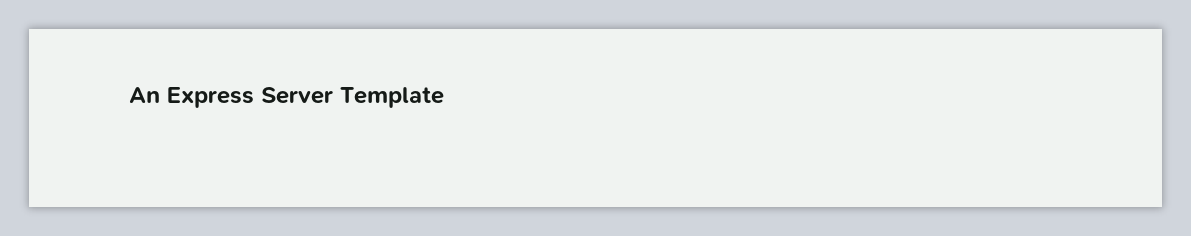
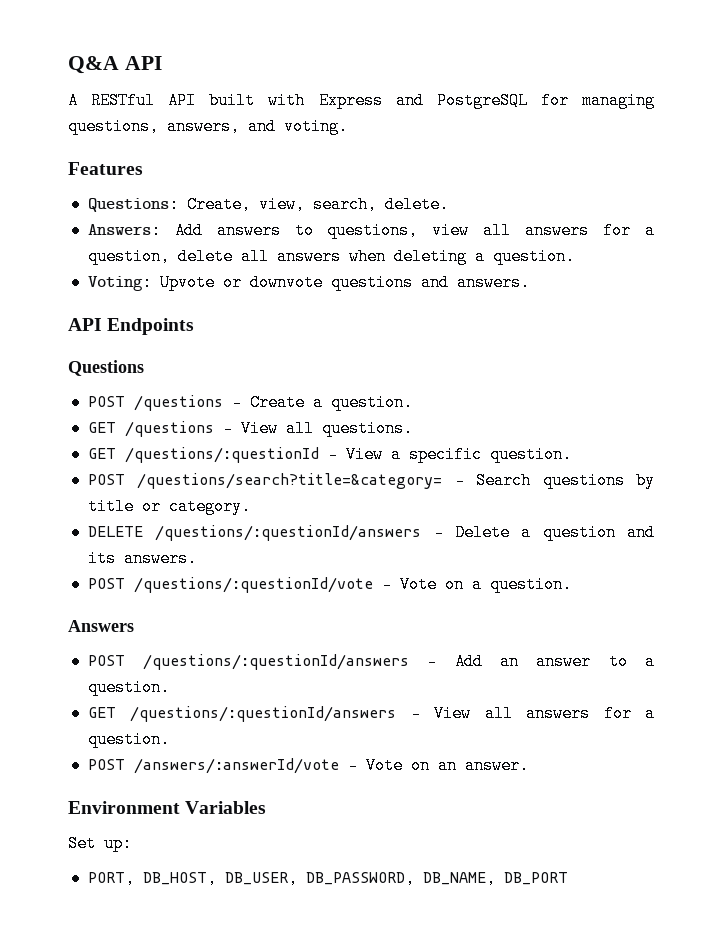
- An Express Server Template
+ Q&A API
+ A RESTful API built with Express and PostgreSQL for managing questions, answers, and voting.
+ Features
+ Questions: Create, view, search, delete.
+ Answers: Add answers to questions, view all answers for a question, delete all answers when deleting a question.
+ Voting: Upvote or downvote questions and answers.
+ API Endpoints
+ Questions
+ POST /questions - Create a question.
+ GET /questions - View all questions.
+ GET /questions/:questionId - View a specific question.
+ POST /questions/search?title=&category= - Search questions by title or category.
+ DELETE /questions/:questionId/answers - Delete a question and its answers.
+ POST /questions/:questionId/vote - Vote on a question.
+ Answers
+ POST /questions/:questionId/answers - Add an answer to a question.
+ GET /questions/:questionId/answers - View all answers for a question.
+ POST /answers/:answerId/vote - Vote on an answer.
+ Environment Variables
+ Set up:
+ PORT, DB_HOST, DB_USER, DB_PASSWORD, DB_NAME, DB_PORT

